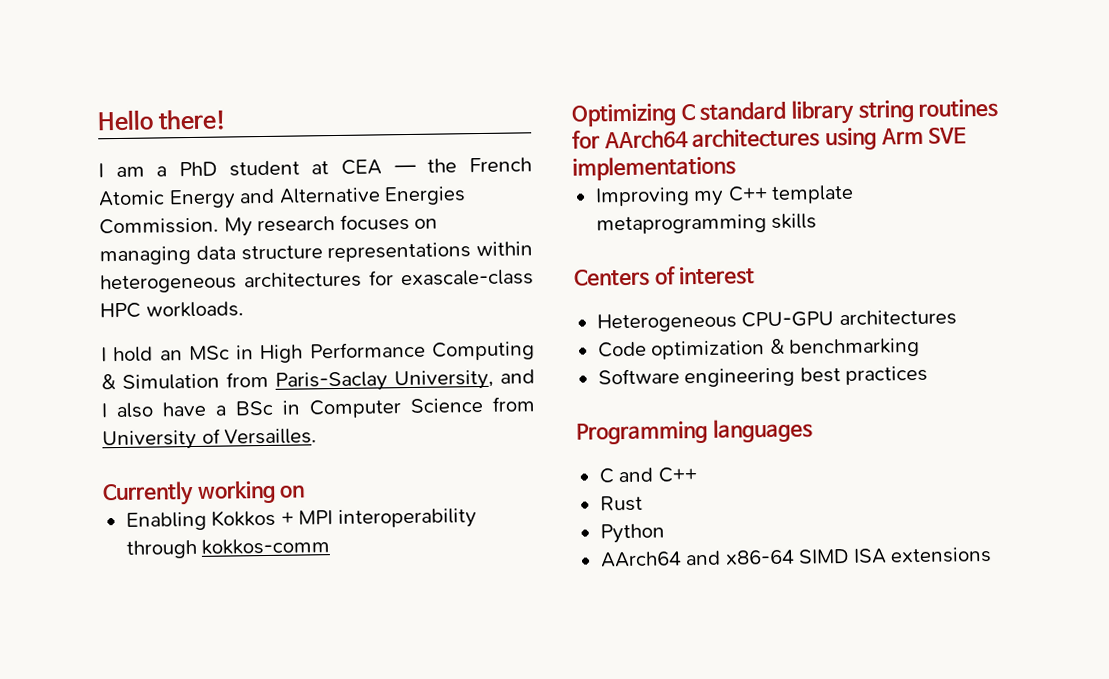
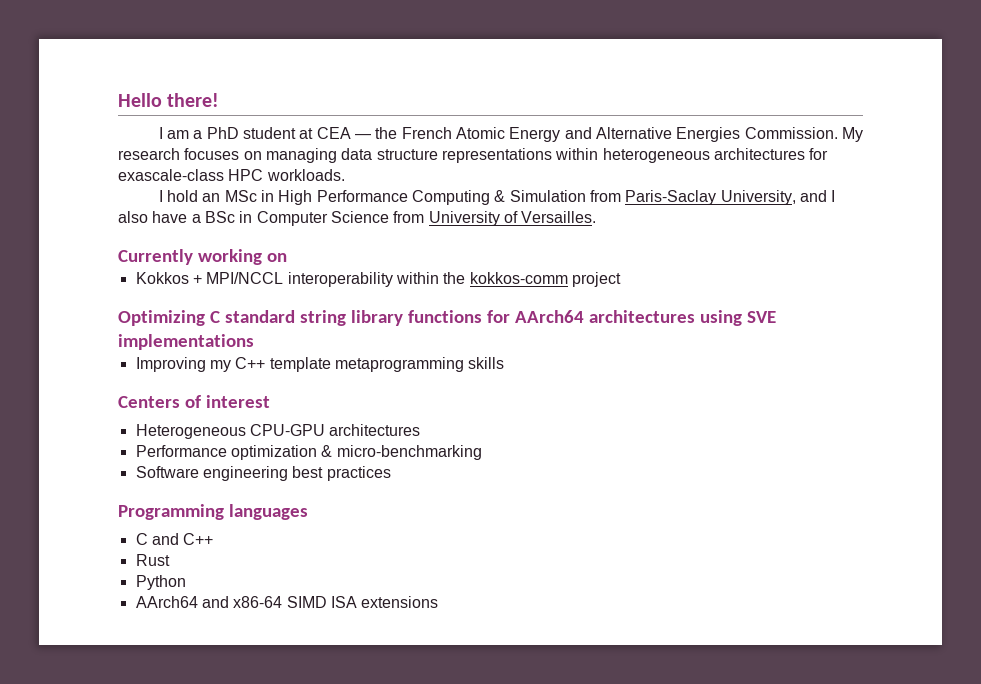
- Enabling Kokkos + MPI interoperability through kokkos-comm
+ Kokkos + MPI/NCCL interoperability within the kokkos-comm project
- Optimizing C standard library string routines for AArch64 architectures using Arm SVE implementations
+ Optimizing C standard string library functions for AArch64 architectures using SVE implementations
- Code optimization & benchmarking
+ Performance optimization & micro-benchmarking

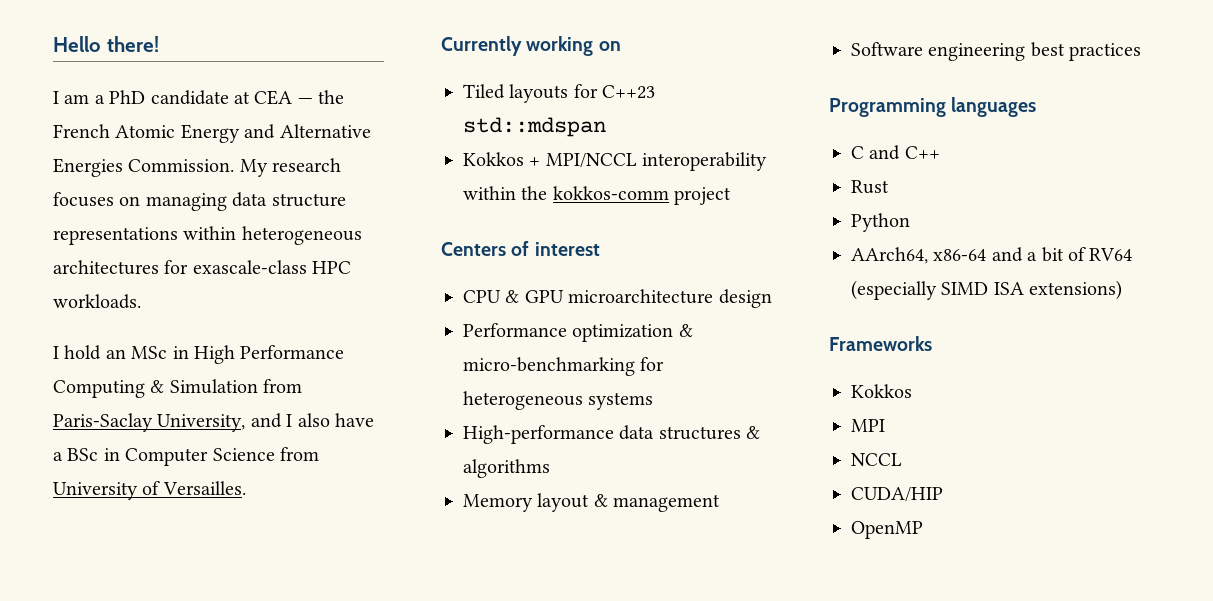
- I am a PhD student at CEA — the French Atomic Energy and Alternative Energies Commission.
+ I am a PhD candidate at CEA — the French Atomic Energy and Alternative Energies Commission.
+ Tiled layouts for C++23 std::mdspan
- Optimizing C standard string library functions for AArch64 architectures using SVE implementations
- Improving my C++ template metaprogramming skills
  Centers of interest
- Heterogeneous CPU-GPU architectures
- Performance optimization & micro-benchmarking
+ CPU & GPU microarchitecture design
+ Performance optimization & micro-benchmarking for heterogeneous systems
+ High-performance data structures & algorithms
+ Memory layout & management
- AArch64 and x86-64 SIMD ISA extensions
+ AArch64, x86-64 and a bit of RV64 (especially SIMD ISA extensions)
+ Frameworks
+ Kokkos
+ MPI
+ NCCL
+ CUDA/HIP
+ OpenMP

